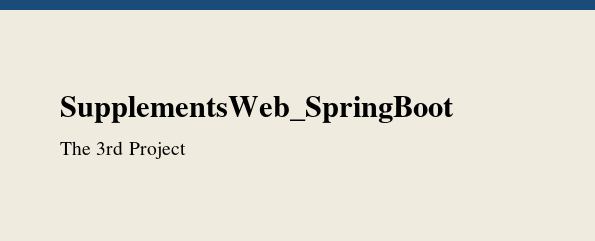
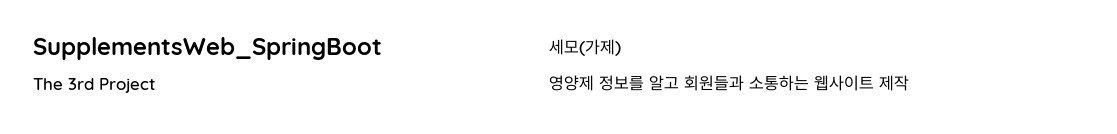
+ 세모(가제)
+ 영양제 정보를 알고 회원들과 소통하는 웹사이트 제작

